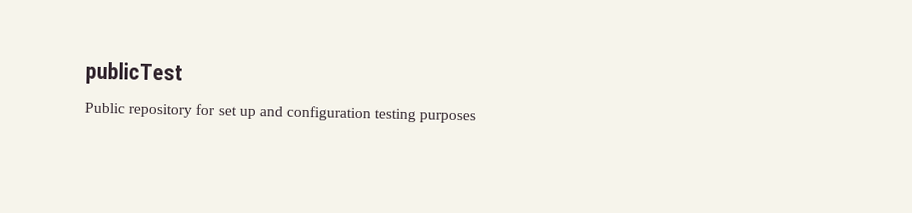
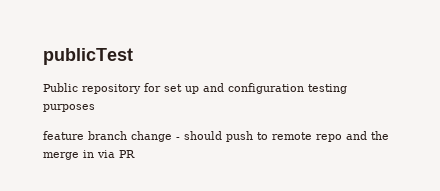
+ feature branch change - should push to remote repo and the merge in via PR

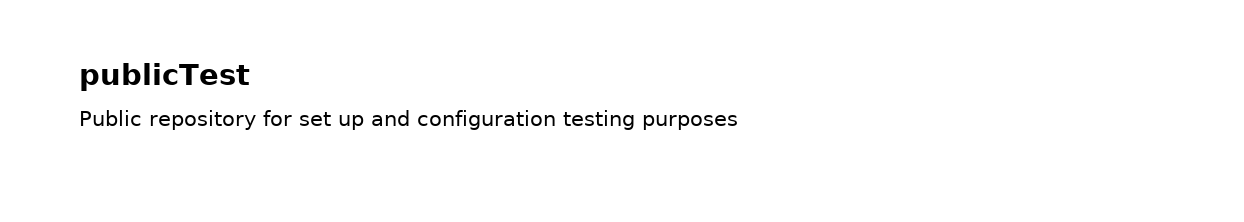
- feature branch change - should push to remote repo and the merge in via PR

